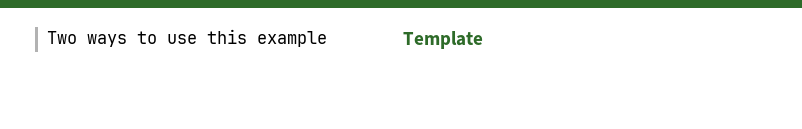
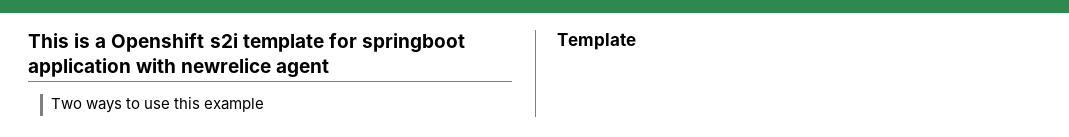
+ This is a Openshift s2i template for springboot application with newrelice agent

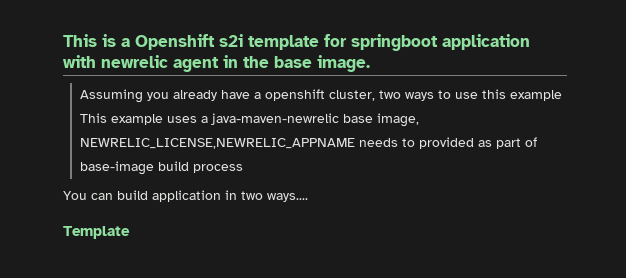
- This is a Openshift s2i template for springboot application with newrelice agent
- Two ways to use this example
+ This is a Openshift s2i template for springboot application with newrelic agent in the base image.
+ Assuming you already have a openshift cluster, two ways to use this example This example uses a java-maven-newrelic base image, NEWRELIC_LICENSE,NEWRELIC_APPNAME needs to provided as part of base-image build process
+ You can build application in two ways....

